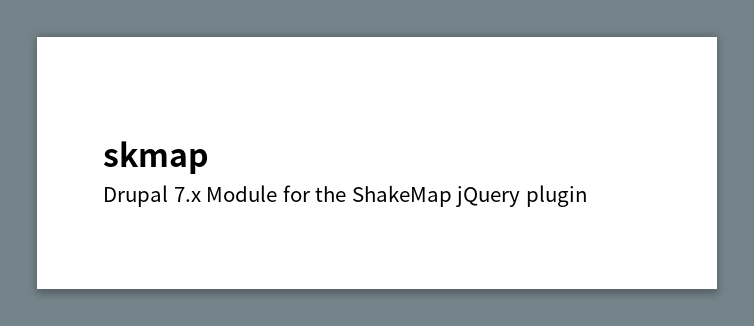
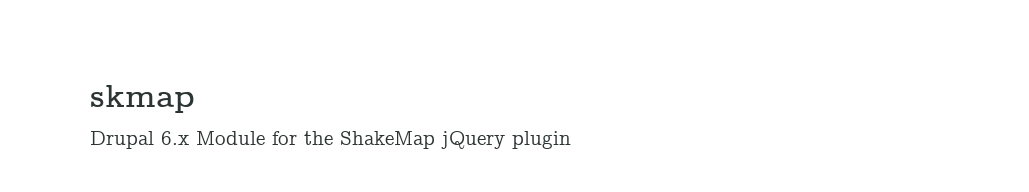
- Drupal 7.x Module for the ShakeMap jQuery plugin
+ Drupal 6.x Module for the ShakeMap jQuery plugin

